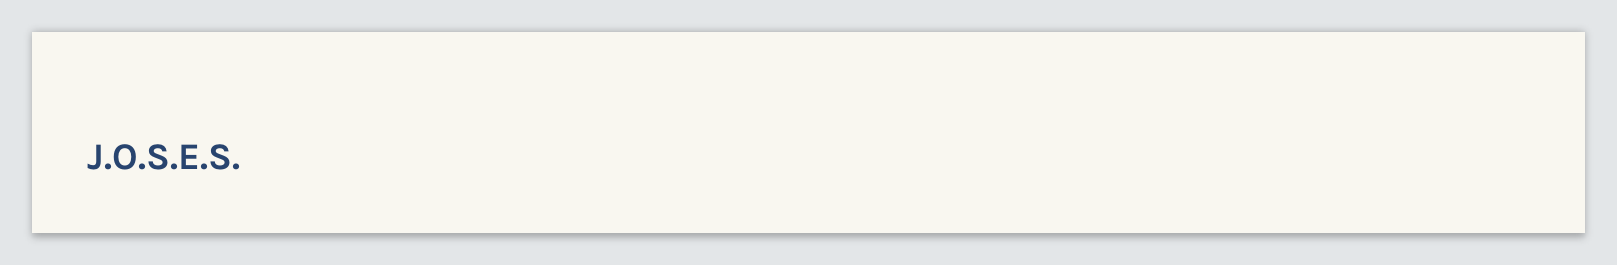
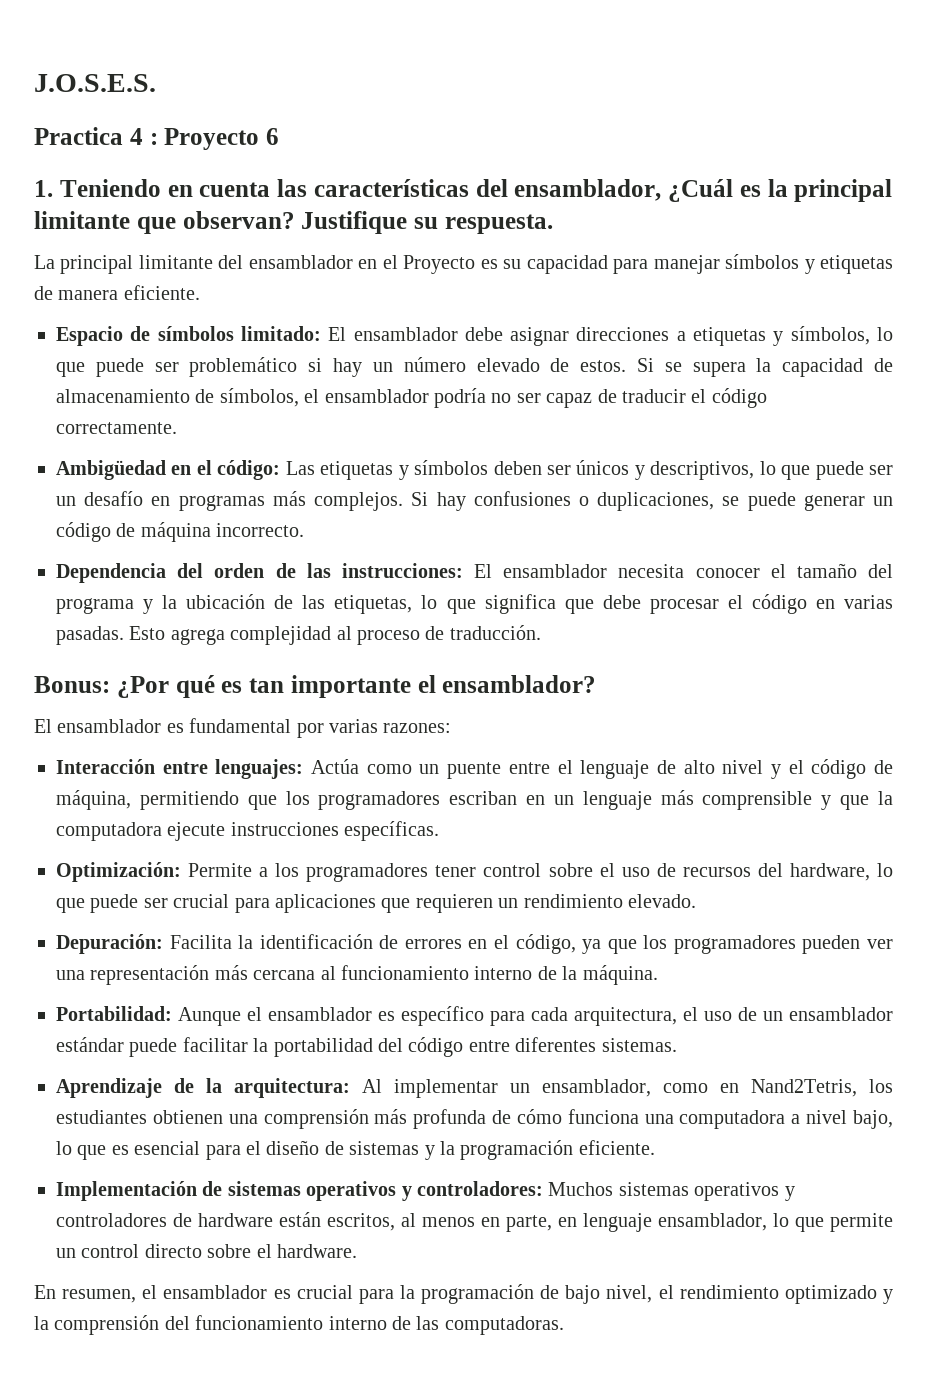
+ Practica 4 : Proyecto 6
+ 1. Teniendo en cuenta las características del ensamblador, ¿Cuál es la principal limitante que observan? Justifique su respuesta.
+ La principal limitante del ensamblador en el Proyecto es su capacidad para manejar símbolos y etiquetas de manera eficiente.
+ Espacio de símbolos limitado: El ensamblador debe asignar direcciones a etiquetas y símbolos, lo que puede ser problemático si hay un número elevado de estos. Si se supera la capacidad de almacenamiento de símbolos, el ensamblador podría no ser capaz de traducir el código correctamente.
+ Ambigüedad en el código: Las etiquetas y símbolos deben ser únicos y descriptivos, lo que puede ser un desafío en programas más complejos. Si hay confusiones o duplicaciones, se puede generar un código de máquina incorrecto.
+ Dependencia del orden de las instrucciones: El ensamblador necesita conocer el tamaño del programa y la ubicación de las etiquetas, lo que significa que debe procesar el código en varias pasadas. Esto agrega complejidad al proceso de traducción.
+ Bonus: ¿Por qué es tan importante el ensamblador?
+ El ensamblador es fundamental por varias razones:
+ Interacción entre lenguajes: Actúa como un puente entre el lenguaje de alto nivel y el código de máquina, permitiendo que los programadores escriban en un lenguaje más comprensible y que la computadora ejecute instrucciones específicas.
+ Optimización: Permite a los programadores tener control sobre el uso de recursos del hardware, lo que puede ser crucial para aplicaciones que requieren un rendimiento elevado.
+ Depuración: Facilita la identificación de errores en el código, ya que los programadores pueden ver una representación más cercana al funcionamiento interno de la máquina.
+ Portabilidad: Aunque el ensamblador es específico para cada arquitectura, el uso de un ensamblador estándar puede facilitar la portabilidad del código entre diferentes sistemas.
+ Aprendizaje de la arquitectura: Al implementar un ensamblador, como en Nand2Tetris, los estudiantes obtienen una comprensión más profunda de cómo funciona una computadora a nivel bajo, lo que es esencial para el diseño de sistemas y la programación eficiente.
+ Implementación de sistemas operativos y controladores: Muchos sistemas operativos y controladores de hardware están escritos, al menos en parte, en lenguaje ensamblador, lo que permite un control directo sobre el hardware.
+ En resumen, el ensamblador es crucial para la programación de bajo nivel, el rendimiento optimizado y la comprensión del funcionamiento interno de las computadoras.

